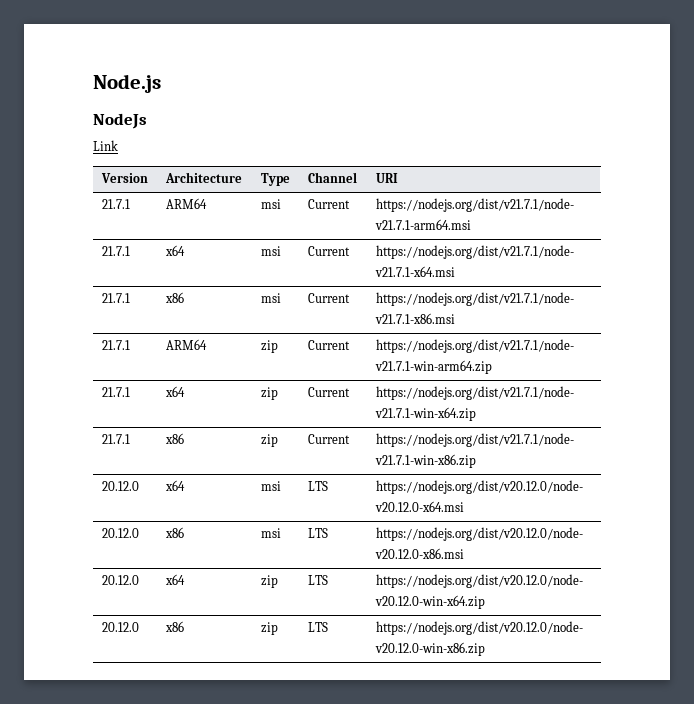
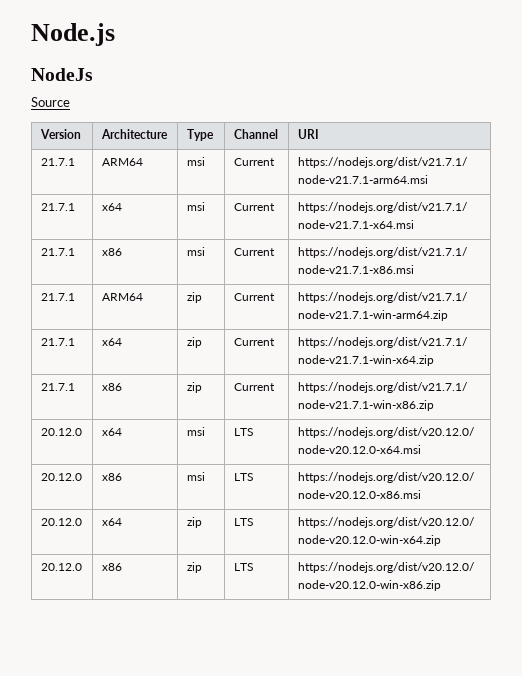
- Link
+ Source

